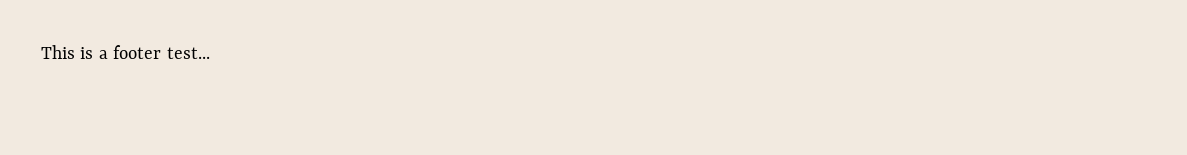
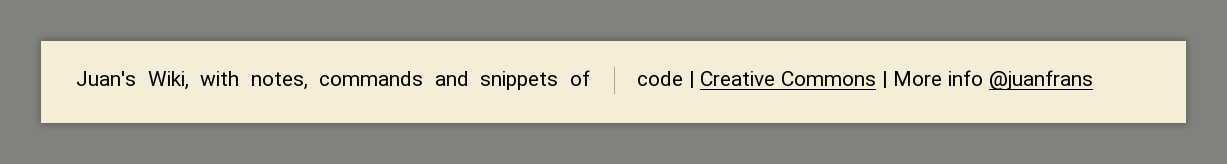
- This is a footer test...
+ Juan's Wiki, with notes, commands and snippets of code | Creative Commons | More info @juanfrans

